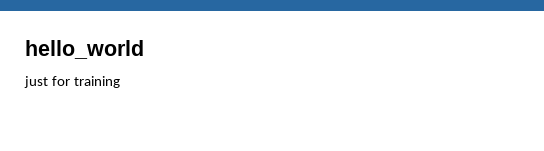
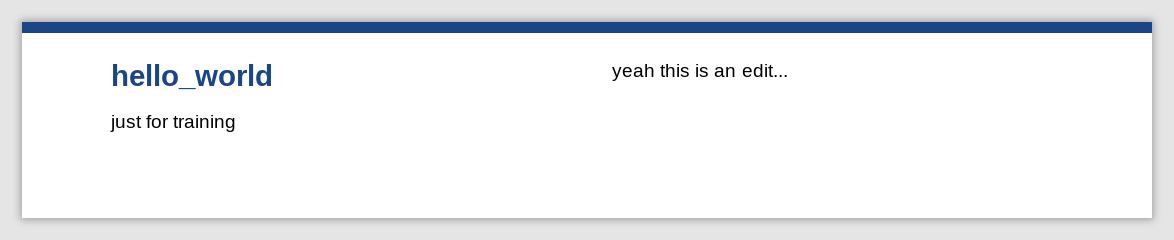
+ yeah this is an edit...

